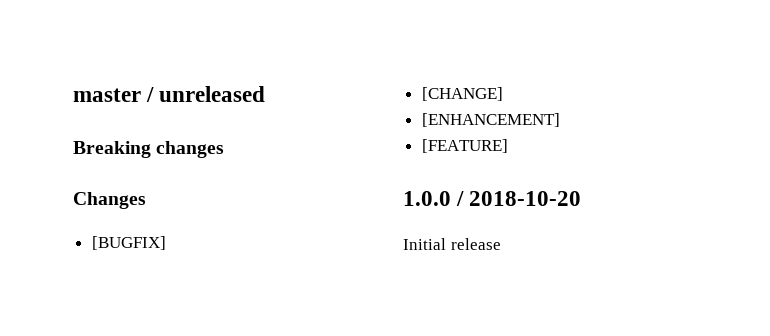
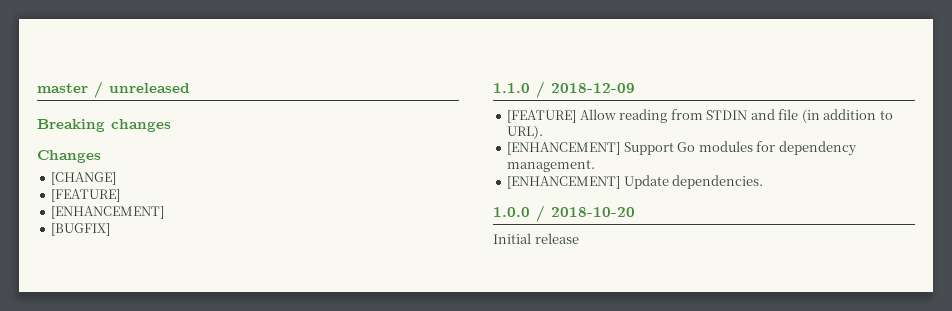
- [BUGFIX]
  [CHANGE]
+ [FEATURE]
- [FEATURE]
+ [BUGFIX]
+ 1.1.0 / 2018-12-09
+ [FEATURE] Allow reading from STDIN and file (in addition to URL).
+ [ENHANCEMENT] Support Go modules for dependency management.
+ [ENHANCEMENT] Update dependencies.

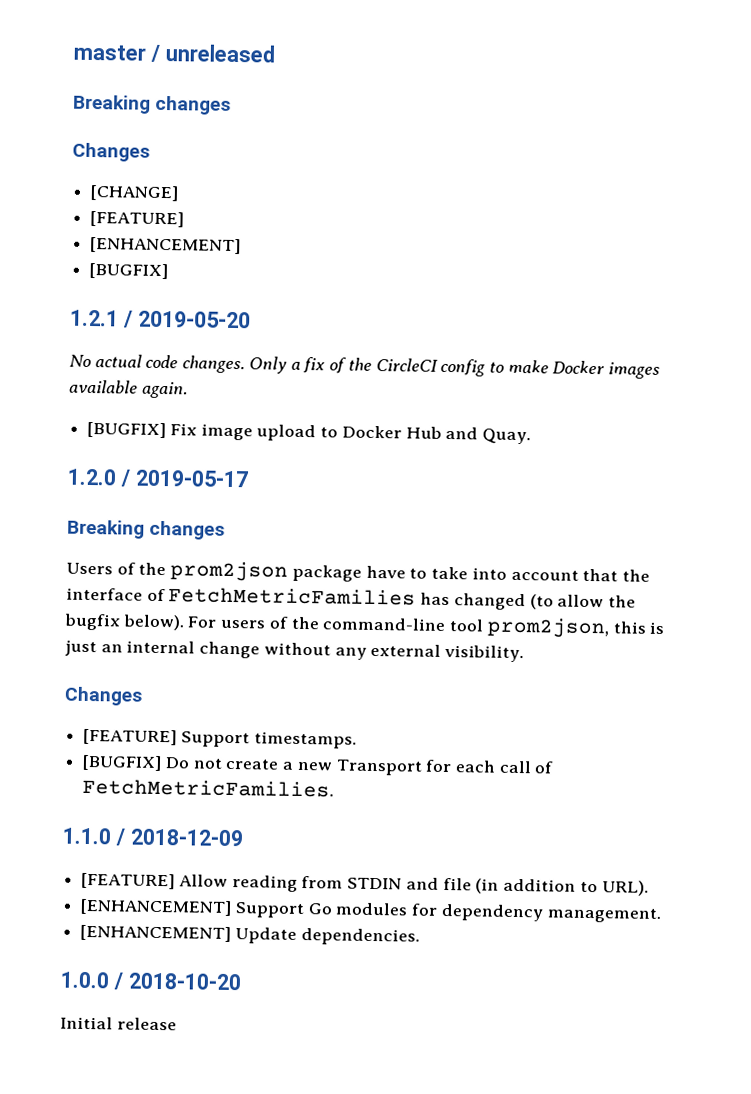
+ 1.2.1 / 2019-05-20
+ No actual code changes. Only a fix of the CircleCI config to make Docker images available again.
+ [BUGFIX] Fix image upload to Docker Hub and Quay.
+ 1.2.0 / 2019-05-17
+ Breaking changes
+ Users of the prom2json package have to take into account that the interface of FetchMetricFamilies has changed (to allow the bugfix below). For users of the command-line tool prom2json, this is just an internal change without any external visibility.
+ Changes
+ [FEATURE] Support timestamps.
+ [BUGFIX] Do not create a new Transport for each call of FetchMetricFamilies.

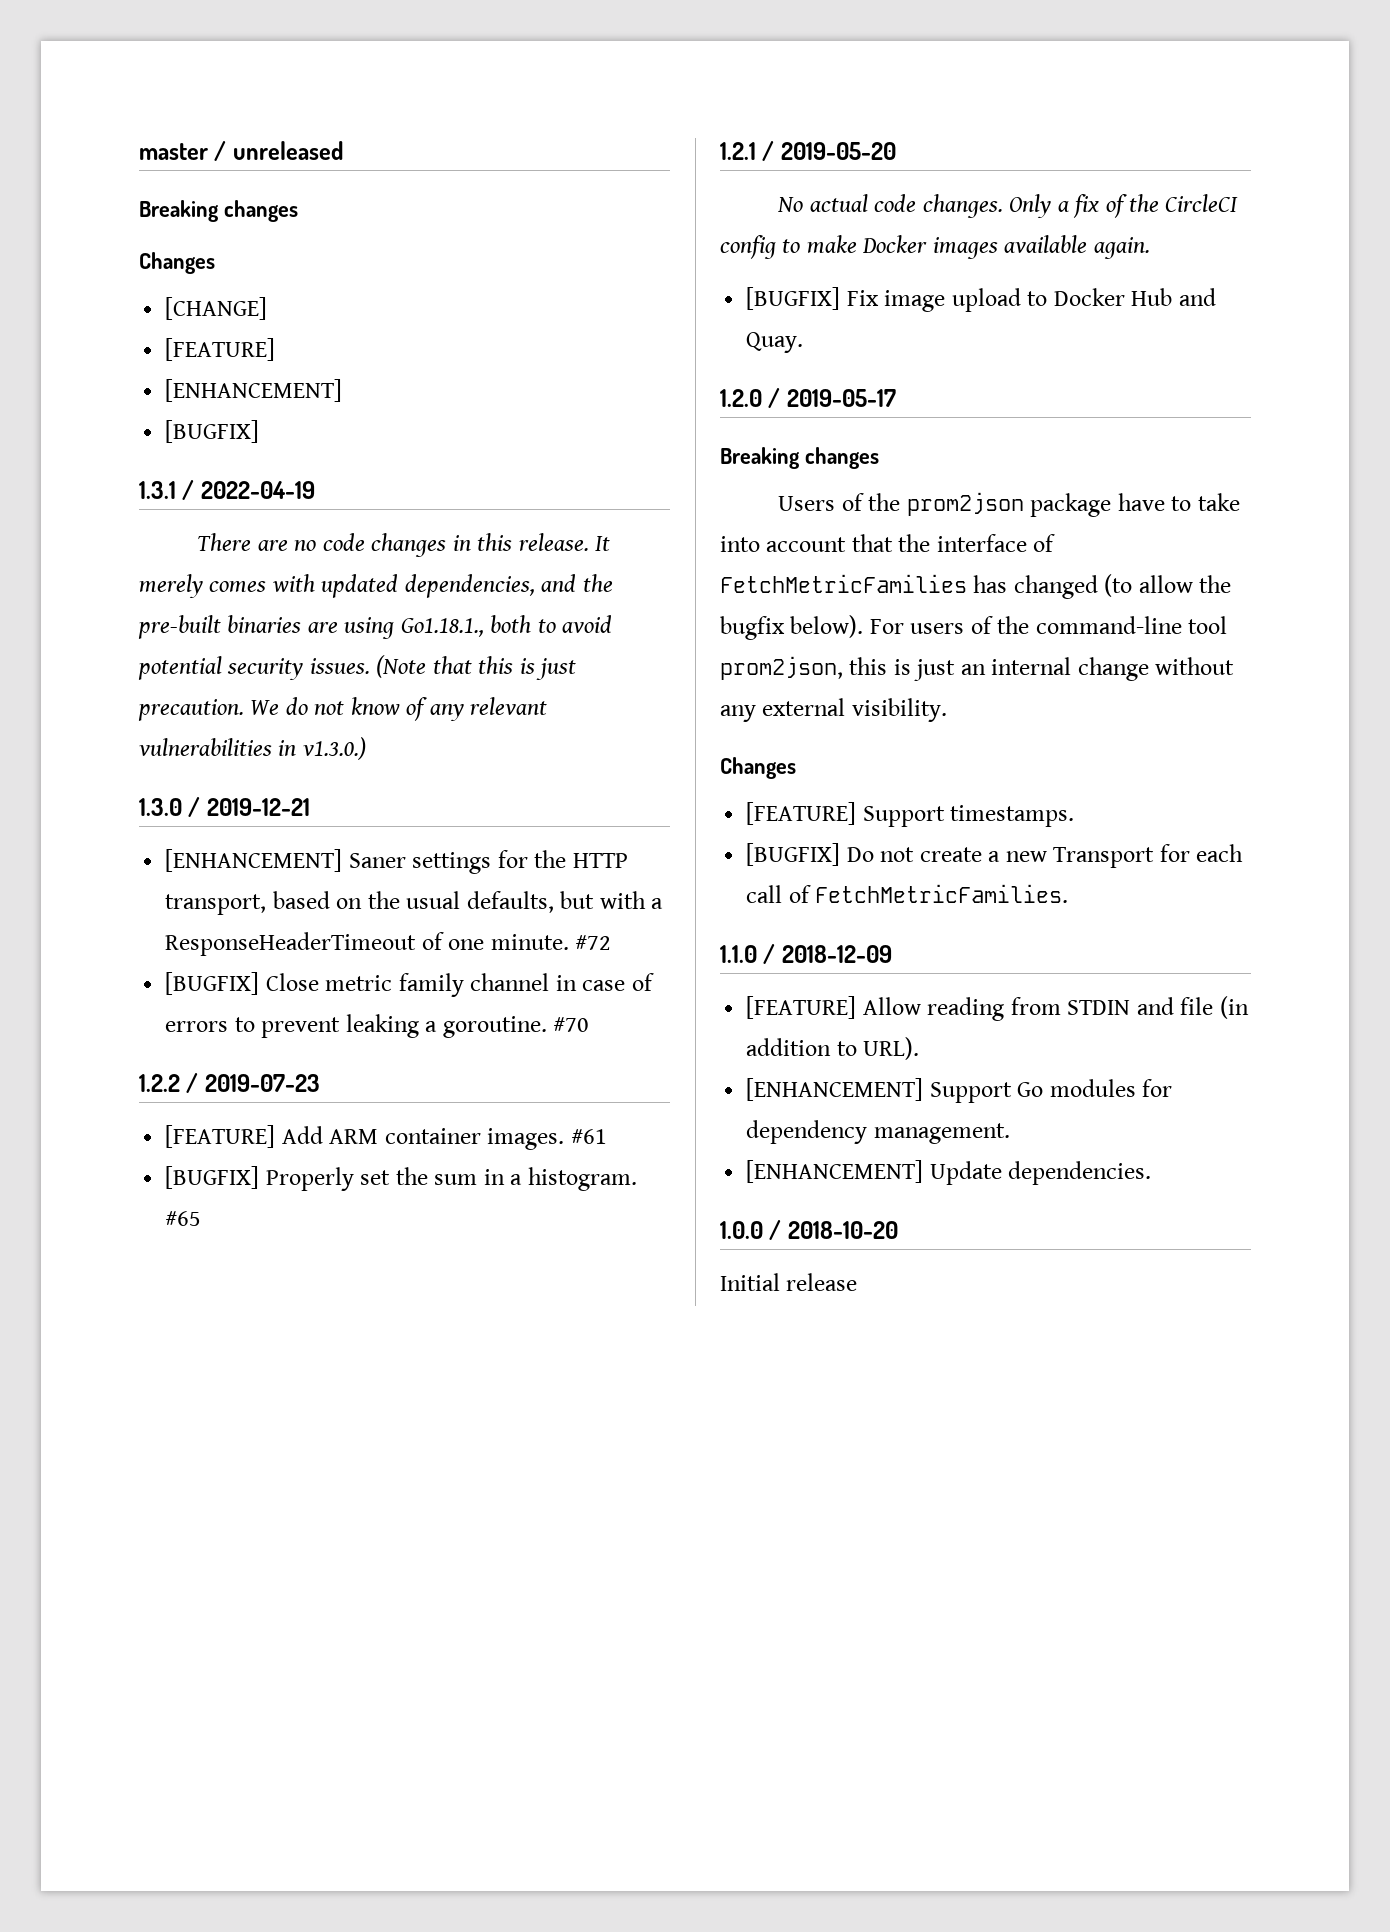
+ 1.3.1 / 2022-04-19
+ There are no code changes in this release. It merely comes with updated dependencies, and the pre-built binaries are using Go1.18.1., both to avoid potential security issues. (Note that this is just precaution. We do not know of any relevant vulnerabilities in v1.3.0.)
+ 1.3.0 / 2019-12-21
+ [ENHANCEMENT] Saner settings for the HTTP transport, based on the usual defaults, but with a ResponseHeaderTimeout of one minute. #72
+ [BUGFIX] Close metric family channel in case of errors to prevent leaking a goroutine. #70
+ 1.2.2 / 2019-07-23
+ [FEATURE] Add ARM container images. #61
+ [BUGFIX] Properly set the sum in a histogram. #65

